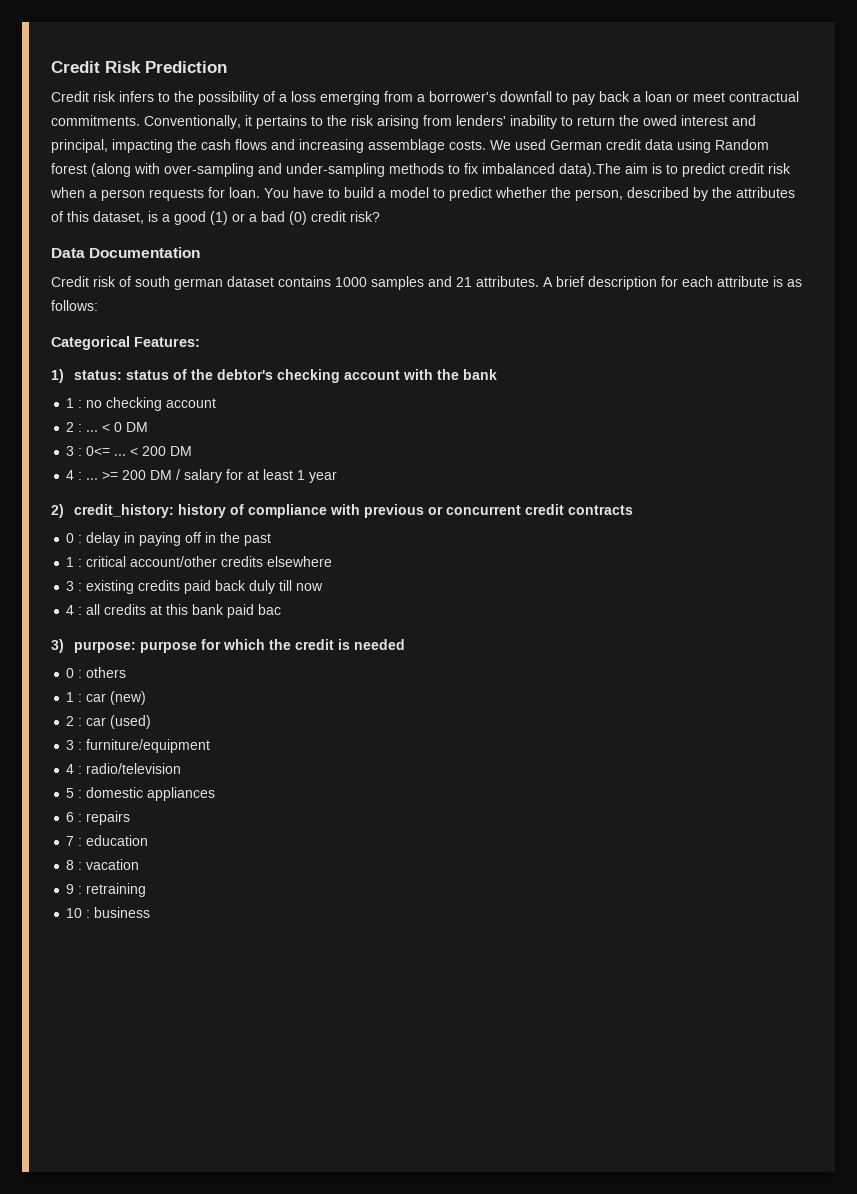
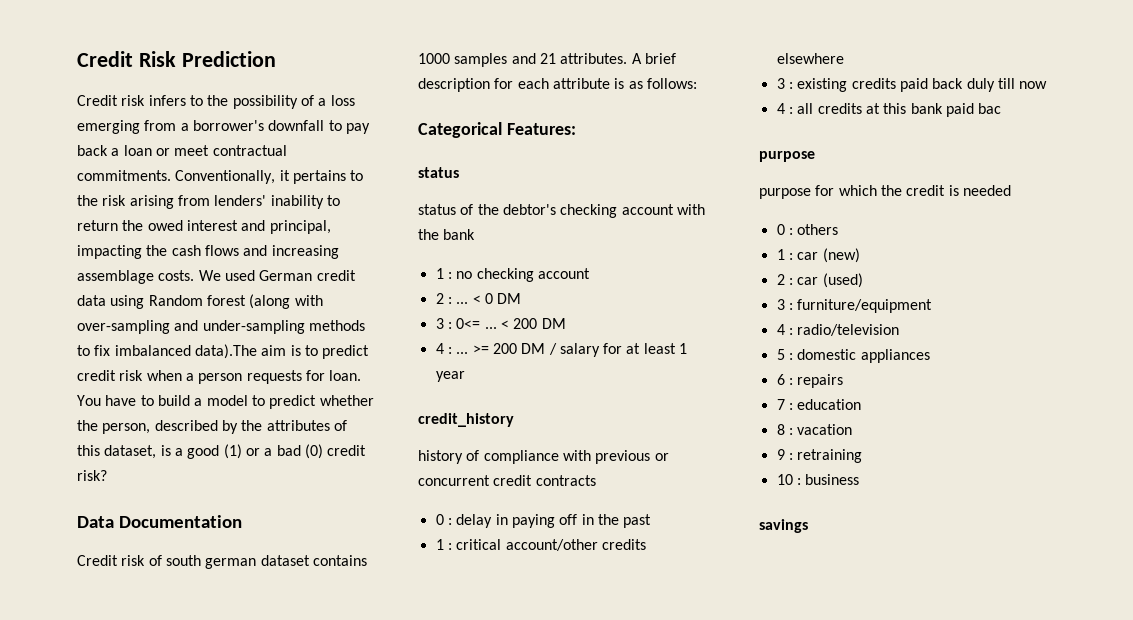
  Categorical Features:
- 1) status: status of the debtor's checking account with the bank
+ status
+ status of the debtor's checking account with the bank
- 2) credit_history: history of compliance with previous or concurrent credit contracts
+ credit_history
+ history of compliance with previous or concurrent credit contracts
  4 : all credits at this bank paid bac
- 3) purpose: purpose for which the credit is needed
+ purpose
+ purpose for which the credit is needed
+ savings

